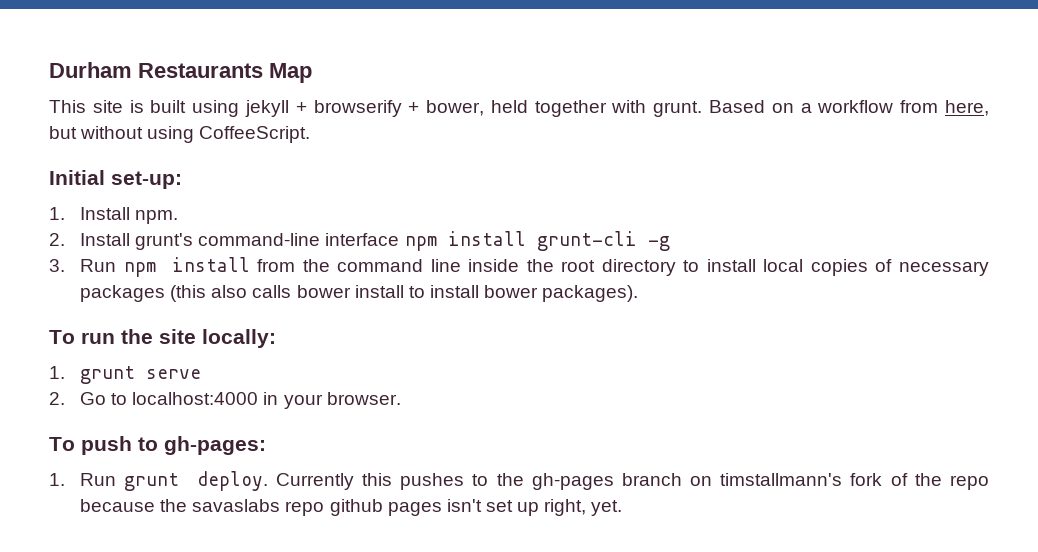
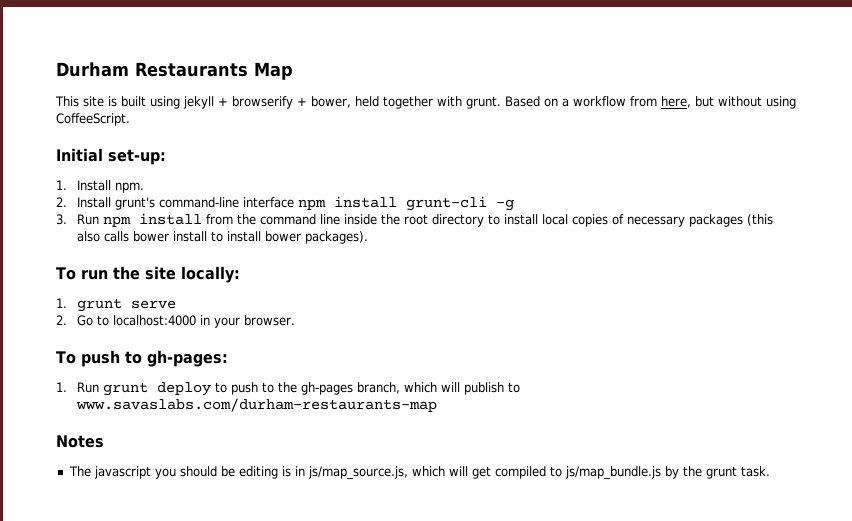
- 1. Run grunt deploy. Currently this pushes to the gh-pages branch on timstallmann's fork of the repo because the savaslabs repo github pages isn't set up right, yet.
+ 1. Run grunt deploy to push to the gh-pages branch, which will publish to www.savaslabs.com/durham-restaurants-map
+ Notes
+ The javascript you should be editing is in js/map_source.js, which will get compiled to js/map_bundle.js by the grunt task.

